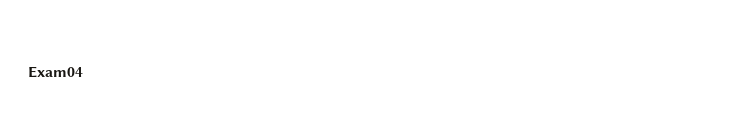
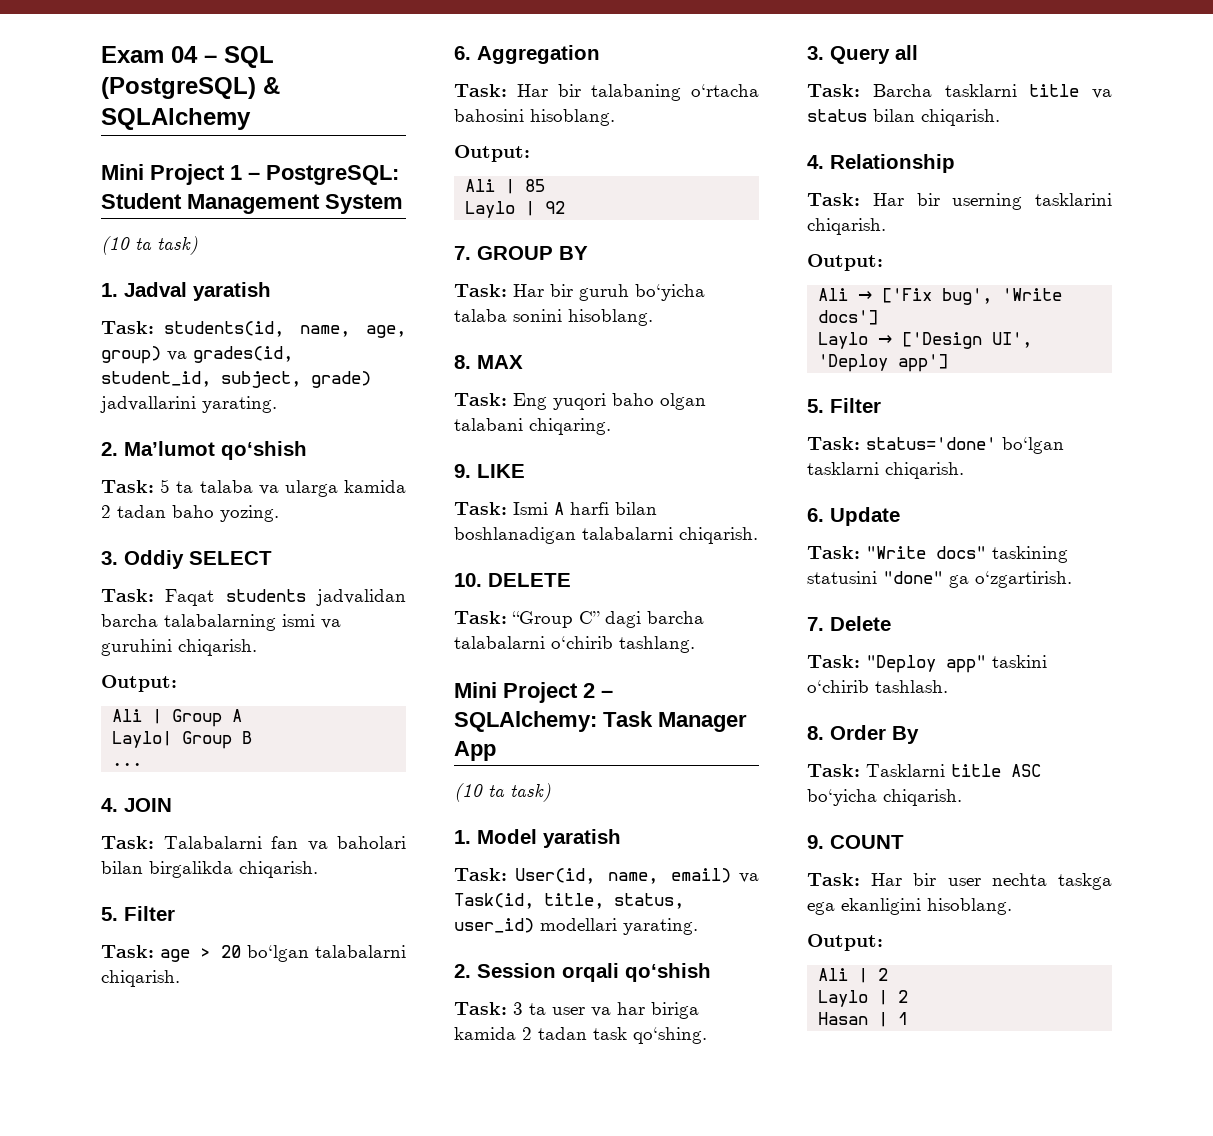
- Exam04
+ Exam 04 – SQL (PostgreSQL) & SQLAlchemy
+ Mini Project 1 – PostgreSQL: Student Management System
+ (10 ta task)
+ 1. Jadval yaratish
+ Task: students(id, name, age, group) va grades(id, student_id, subject, grade) jadvallarini yarating.
+ 2. Ma’lumot qo‘shish
+ Task: 5 ta talaba va ularga kamida 2 tadan baho yozing.
+ 3. Oddiy SELECT
+ Task: Faqat students jadvalidan barcha talabalarning ismi va guruhini chiqarish.
+ Output:
+ Ali | Group A
+ Laylo| Group B
+ ...
+ 4. JOIN
+ Task: Talabalarni fan va baholari bilan birgalikda chiqarish.
+ 5. Filter
+ Task: age > 20 bo‘lgan talabalarni chiqarish.
+ 6. Aggregation
+ Task: Har bir talabaning o‘rtacha bahosini hisoblang.
+ Output:
+ Ali | 85
+ Laylo | 92
+ 7. GROUP BY
+ Task: Har bir guruh bo‘yicha talaba sonini hisoblang.
+ 8. MAX
+ Task: Eng yuqori baho olgan talabani chiqaring.
+ 9. LIKE
+ Task: Ismi A harfi bilan boshlanadigan talabalarni chiqarish.
+ 10. DELETE
+ Task: “Group C” dagi barcha talabalarni o‘chirib tashlang.
+ Mini Project 2 – SQLAlchemy: Task Manager App
+ (10 ta task)
+ 1. Model yaratish
+ Task: User(id, name, email) va Task(id, title, status, user_id) modellari yarating.
+ 2. Session orqali qo‘shish
+ Task: 3 ta user va har biriga kamida 2 tadan task qo‘shing.
+ 3. Query all
+ Task: Barcha tasklarni title va status bilan chiqarish.
+ 4. Relationship
+ Task: Har bir userning tasklarini chiqarish.
+ Output:
+ Ali → ['Fix bug', 'Write docs']
+ Laylo → ['Design UI', 'Deploy app']
+ 5. Filter
+ Task: status='done' bo‘lgan tasklarni chiqarish.
+ 6. Update
+ Task: "Write docs" taskining statusini "done" ga o‘zgartirish.
+ 7. Delete
+ Task: "Deploy app" taskini o‘chirib tashlash.
+ 8. Order By
+ Task: Tasklarni title ASC bo‘yicha chiqarish.
+ 9. COUNT
+ Task: Har bir user nechta taskga ega ekanligini hisoblang.
+ Output:
+ Ali | 2
+ Laylo | 2
+ Hasan | 1

